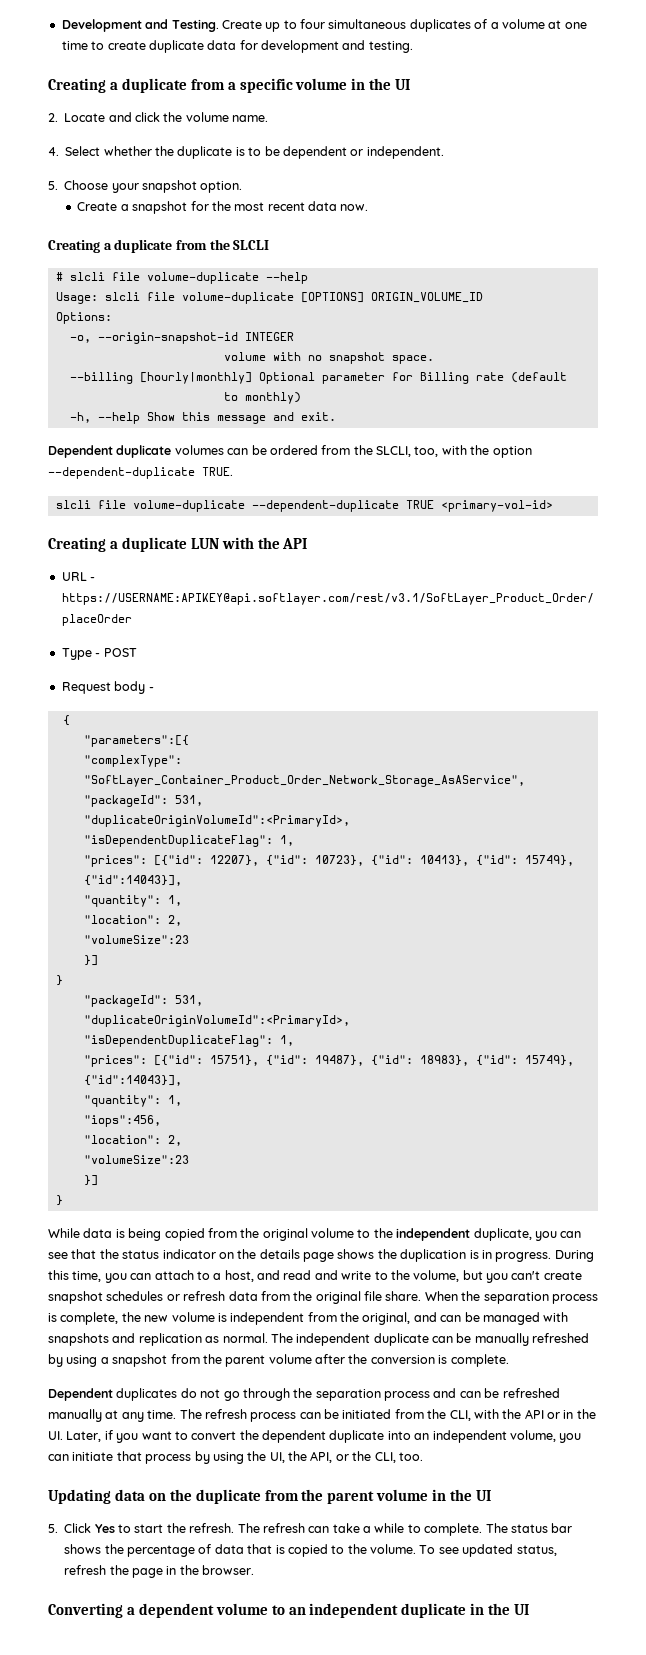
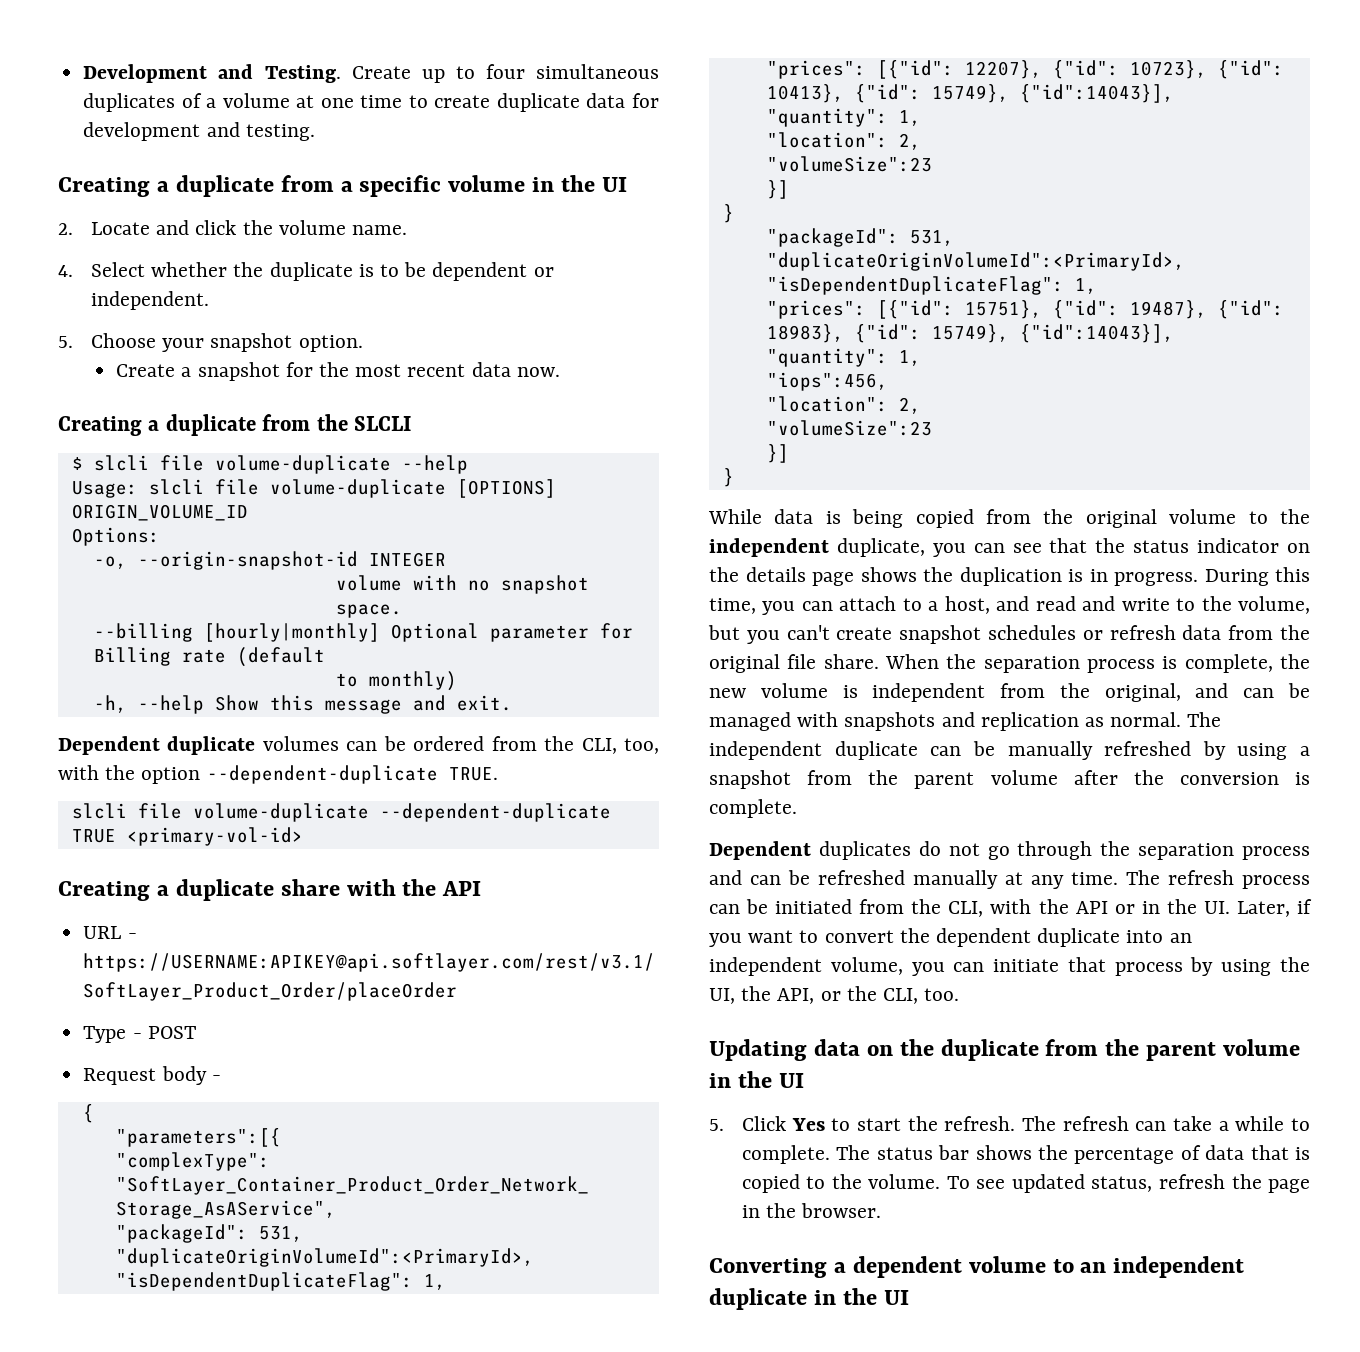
- # slcli file volume-duplicate --help
+ $ slcli file volume-duplicate --help
- Dependent duplicate volumes can be ordered from the SLCLI, too, with the option --dependent-duplicate TRUE.
+ Dependent duplicate volumes can be ordered from the CLI, too, with the option --dependent-duplicate TRUE.
- Creating a duplicate LUN with the API
+ Creating a duplicate share with the API

